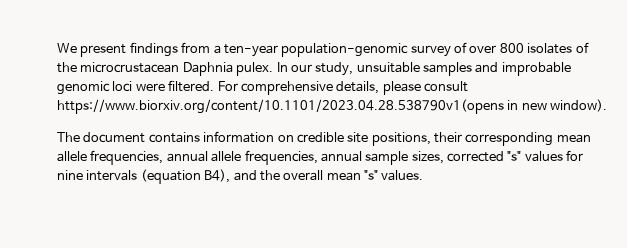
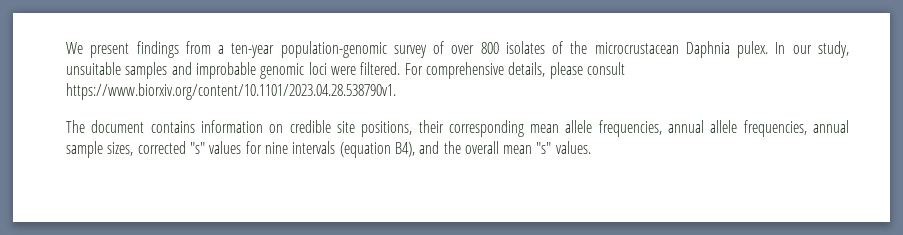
- For comprehensive details, please consult https://www.biorxiv.org/content/10.1101/2023.04.28.538790v1(opens in new window).
+ For comprehensive details, please consult https://www.biorxiv.org/content/10.1101/2023.04.28.538790v1.

